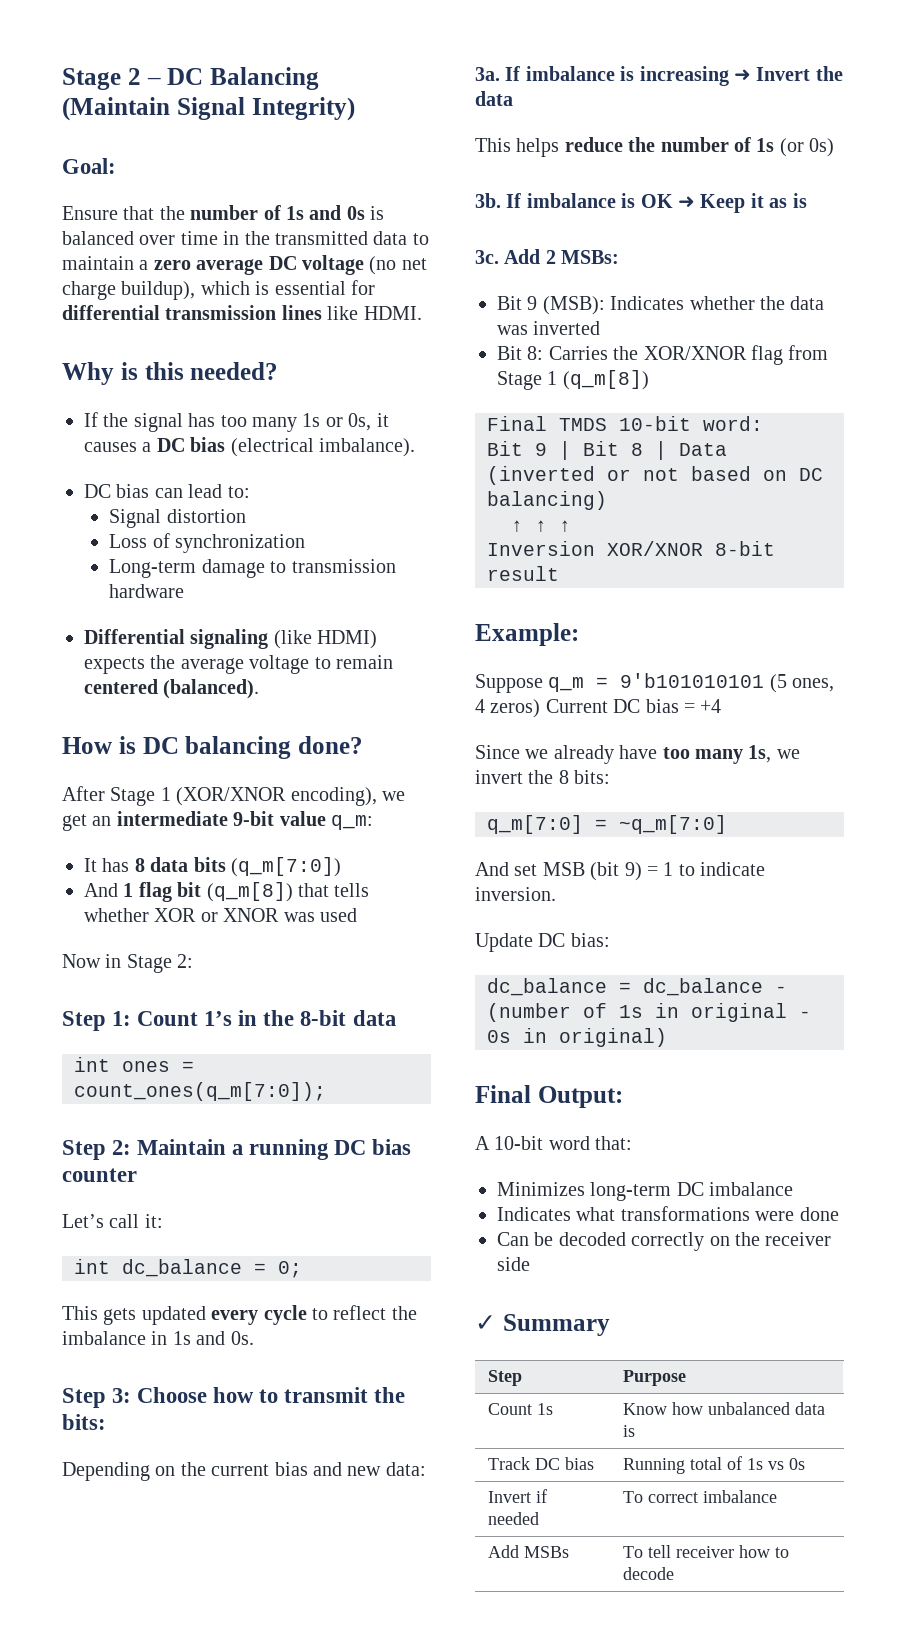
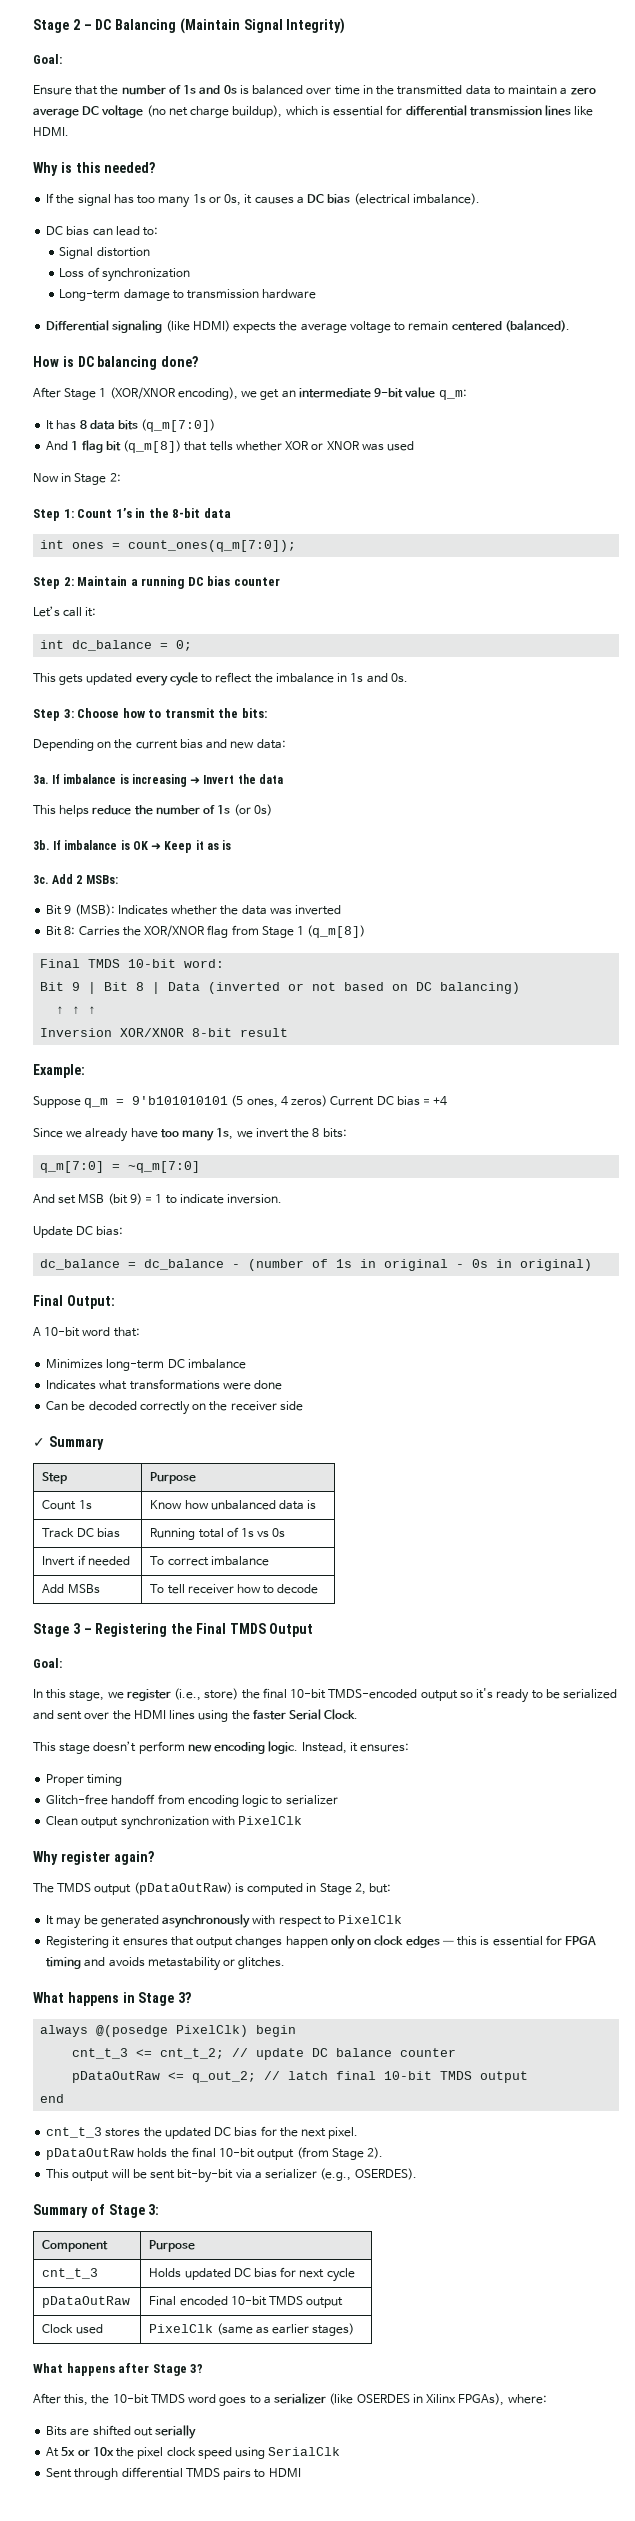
+ Stage 3 – Registering the Final TMDS Output
+ Goal:
+ In this stage, we register (i.e., store) the final 10-bit TMDS-encoded output so it's ready to be serialized and sent over the HDMI lines using the faster Serial Clock.
+ This stage doesn’t perform new encoding logic. Instead, it ensures:
+ Proper timing
+ Glitch-free handoff from encoding logic to serializer
+ Clean output synchronization with PixelClk
+ Why register again?
+ The TMDS output (pDataOutRaw) is computed in Stage 2, but:
+ It may be generated asynchronously with respect to PixelClk
+ Registering it ensures that output changes happen only on clock edges — this is essential for FPGA timing and avoids metastability or glitches.
+ What happens in Stage 3?
+ always @(posedge PixelClk) begin
+ cnt_t_3 <= cnt_t_2; // update DC balance counter
+ pDataOutRaw <= q_out_2; // latch final 10-bit TMDS output
+ end
+ cnt_t_3 stores the updated DC bias for the next pixel.
+ pDataOutRaw holds the final 10-bit output (from Stage 2).
+ This output will be sent bit-by-bit via a serializer (e.g., OSERDES).
+ Summary of Stage 3:
+ Component | Purpose
+ cnt_t_3 | Holds updated DC bias for next cycle
+ pDataOutRaw | Final encoded 10-bit TMDS output
+ Clock used | PixelClk (same as earlier stages)
+ What happens after Stage 3?
+ After this, the 10-bit TMDS word goes to a serializer (like OSERDES in Xilinx FPGAs), where:
+ Bits are shifted out serially
+ At 5x or 10x the pixel clock speed using SerialClk
+ Sent through differential TMDS pairs to HDMI

